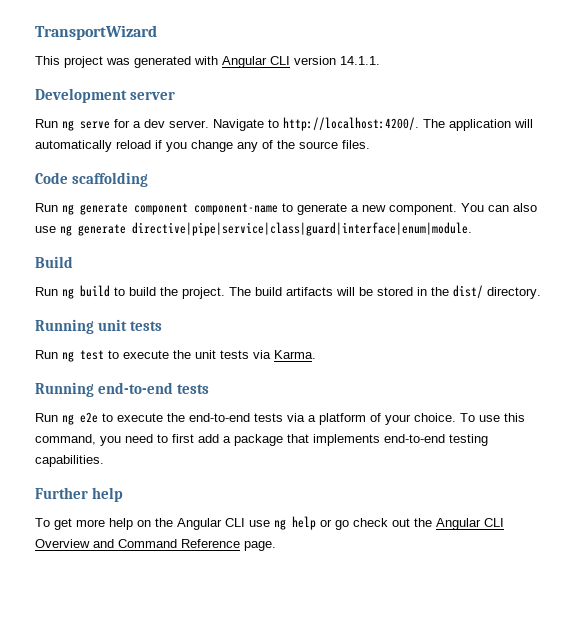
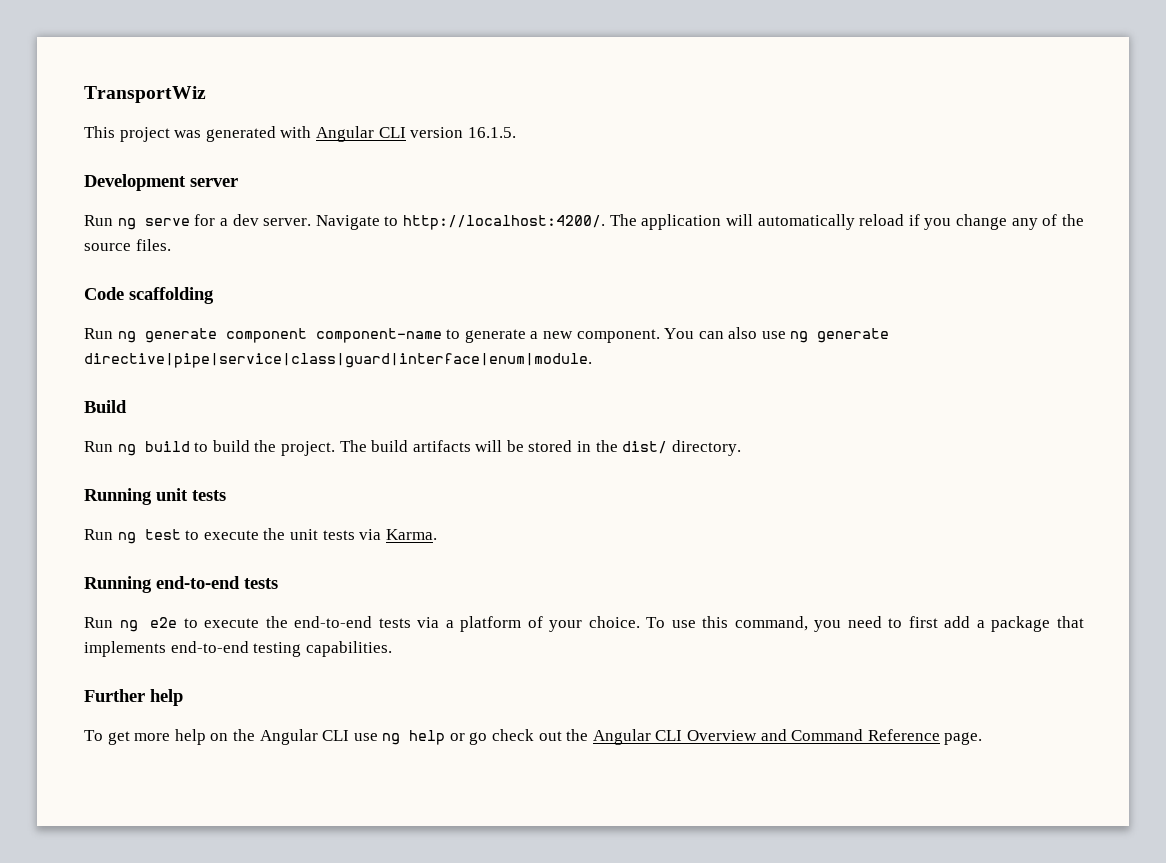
- TransportWizard
+ TransportWiz
- This project was generated with Angular CLI version 14.1.1.
+ This project was generated with Angular CLI version 16.1.5.

